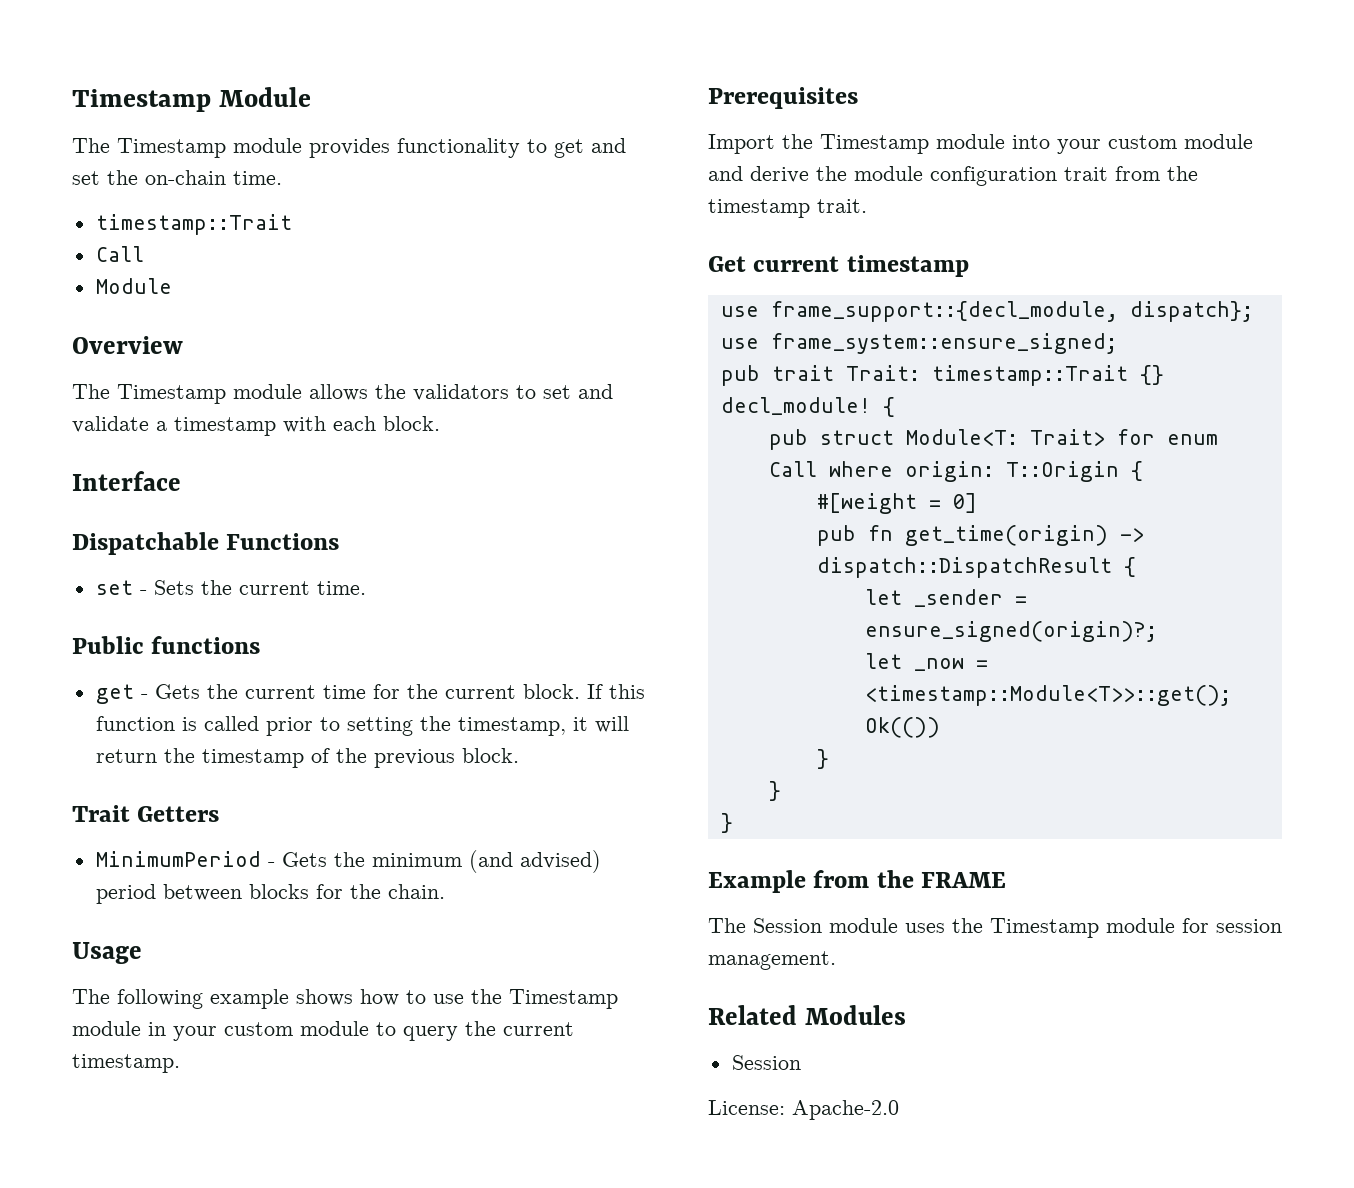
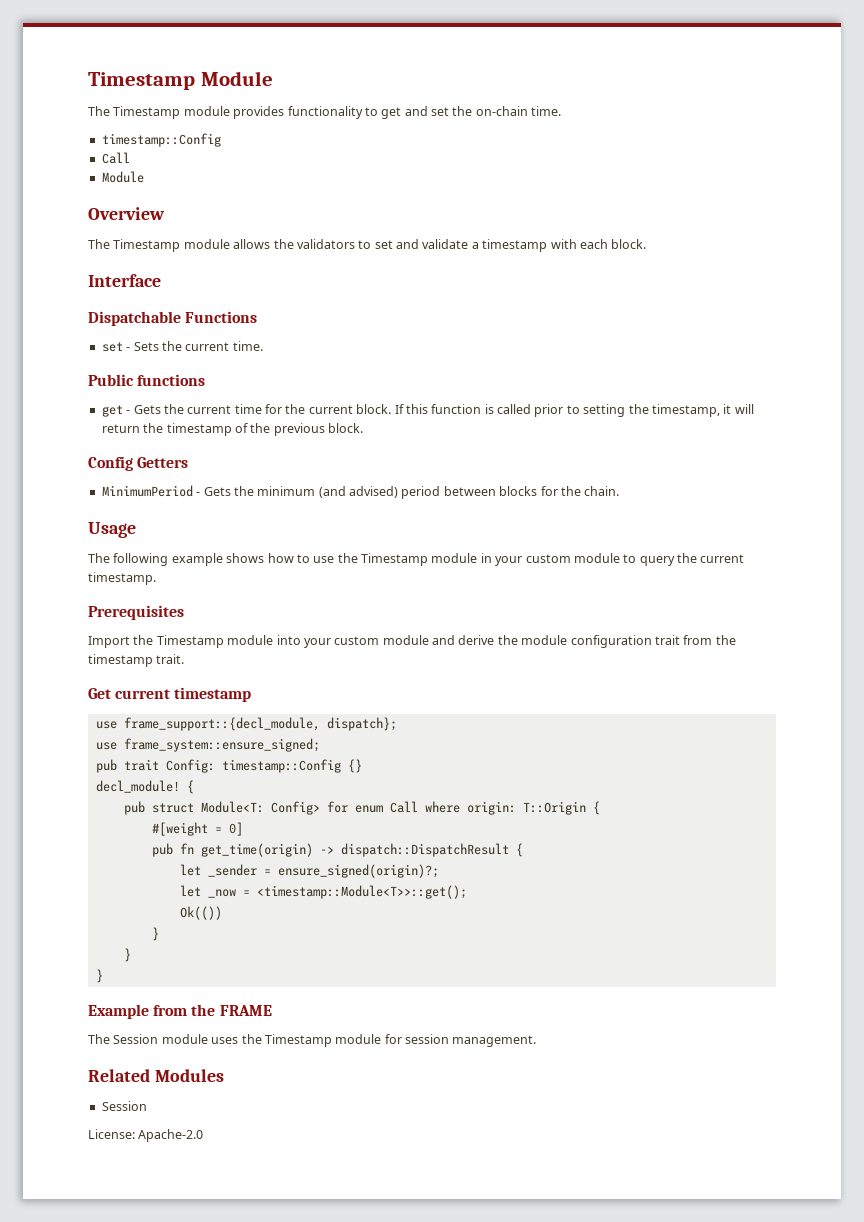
  The Timestamp module provides functionality to get and set the on-chain time.
- timestamp::Trait
+ timestamp::Config
- Trait Getters
+ Config Getters
- pub trait Trait: timestamp::Trait {}
+ pub trait Config: timestamp::Config {}
- pub struct Module<T: Trait> for enum Call where origin: T::Origin {
+ pub struct Module<T: Config> for enum Call where origin: T::Origin {

